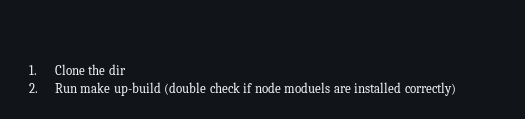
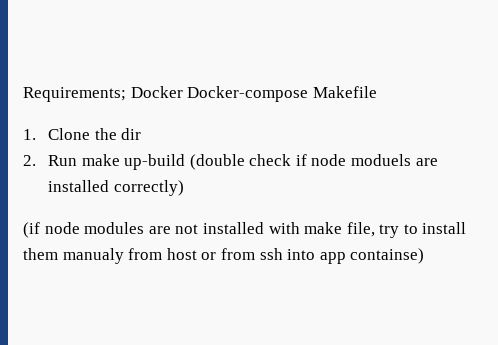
+ Requirements; Docker Docker-compose Makefile
+ (if node modules are not installed with make file, try to install them manualy from host or from ssh into app containse)

